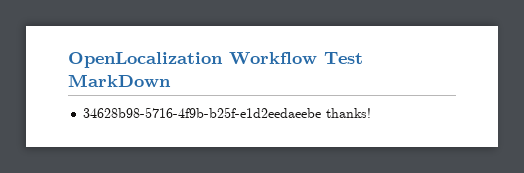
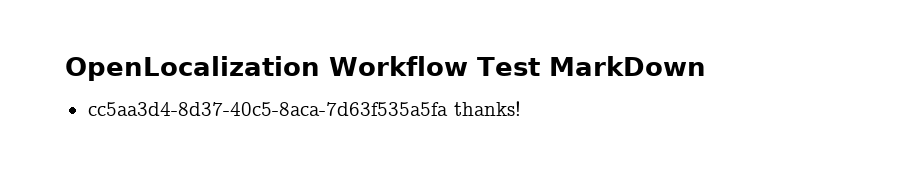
- 34628b98-5716-4f9b-b25f-e1d2eedaeebe thanks!
+ cc5aa3d4-8d37-40c5-8aca-7d63f535a5fa thanks!

